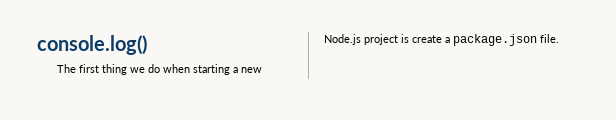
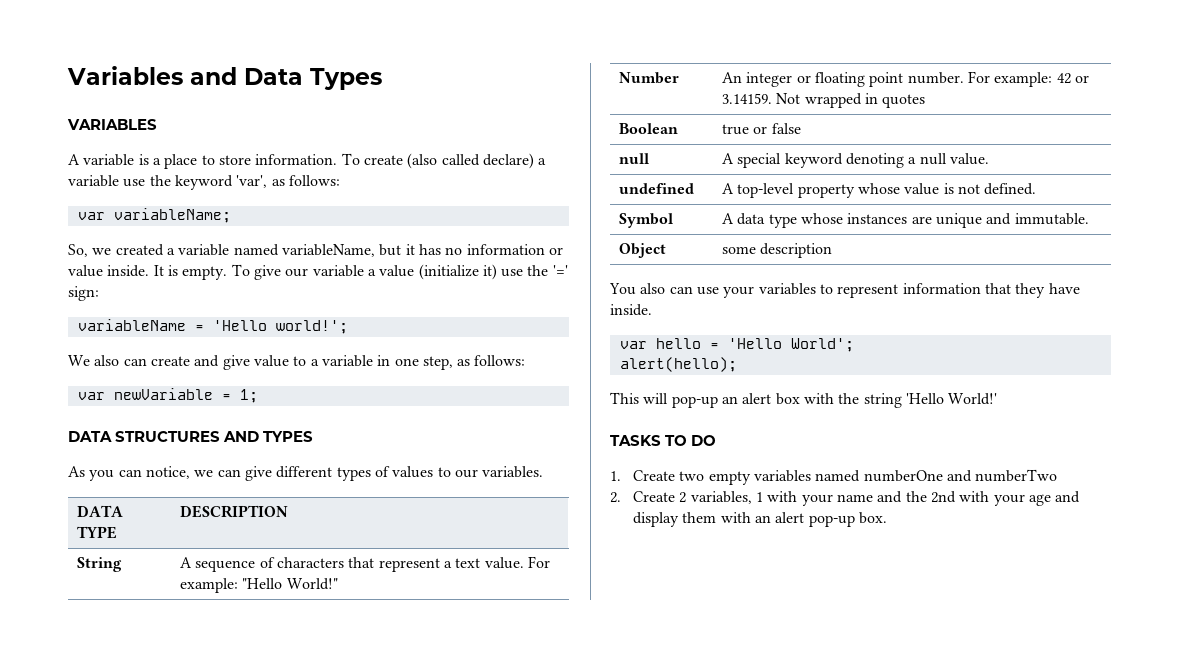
- console.log()
- The first thing we do when starting a new Node.js project is create a package.json file.
+ Variables and Data Types
+ VARIABLES
+ A variable is a place to store information. To create (also called declare) a variable use the keyword 'var', as follows:
+ var variableName;
+ So, we created a variable named variableName, but it has no information or value inside. It is empty. To give our variable a value (initialize it) use the '=' sign:
+ variableName = 'Hello world!';
+ We also can create and give value to a variable in one step, as follows:
+ var newVariable = 1;
+ DATA STRUCTURES AND TYPES
+ As you can notice, we can give different types of values to our variables.
+ DATA TYPE | DESCRIPTION
+ String | A sequence of characters that represent a text value. For example: "Hello World!"
+ Number | An integer or floating point number. For example: 42 or 3.14159. Not wrapped in quotes
+ Boolean | true or false
+ null | A special keyword denoting a null value.
+ undefined | A top-level property whose value is not defined.
+ Symbol | A data type whose instances are unique and immutable.
+ Object | some description
+ You also can use your variables to represent information that they have inside.
+ var hello = 'Hello World';
+ alert(hello);
+ This will pop-up an alert box with the string 'Hello World!'
+ TASKS TO DO
+ 1. Create two empty variables named numberOne and numberTwo
+ 2. Create 2 variables, 1 with your name and the 2nd with your age and display them with an alert pop-up box.

